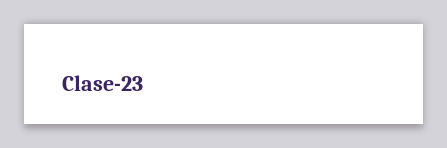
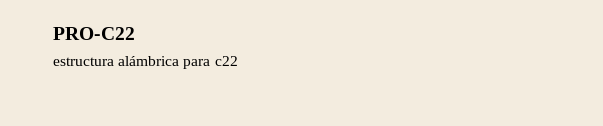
- Clase-23
+ PRO-C22
+ estructura alámbrica para c22

